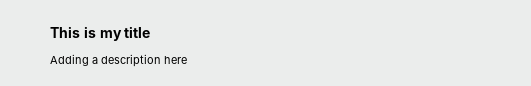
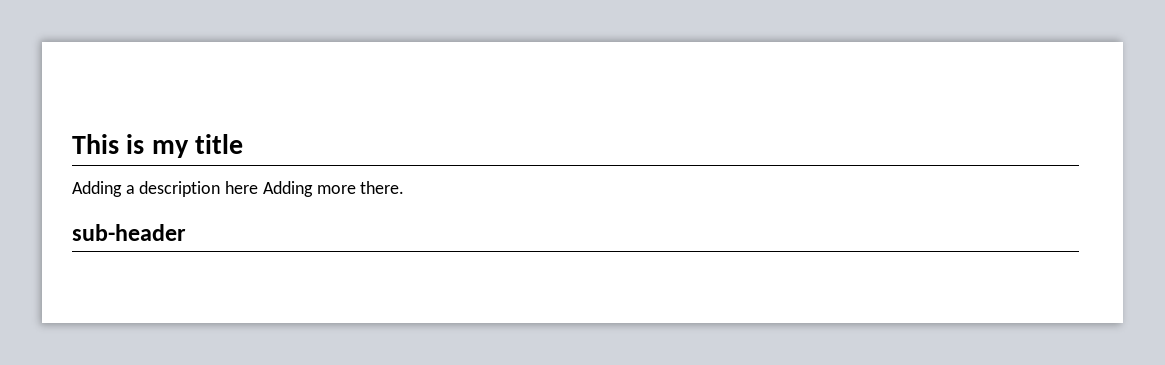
- Adding a description here
+ Adding a description here Adding more there.
+ sub-header

